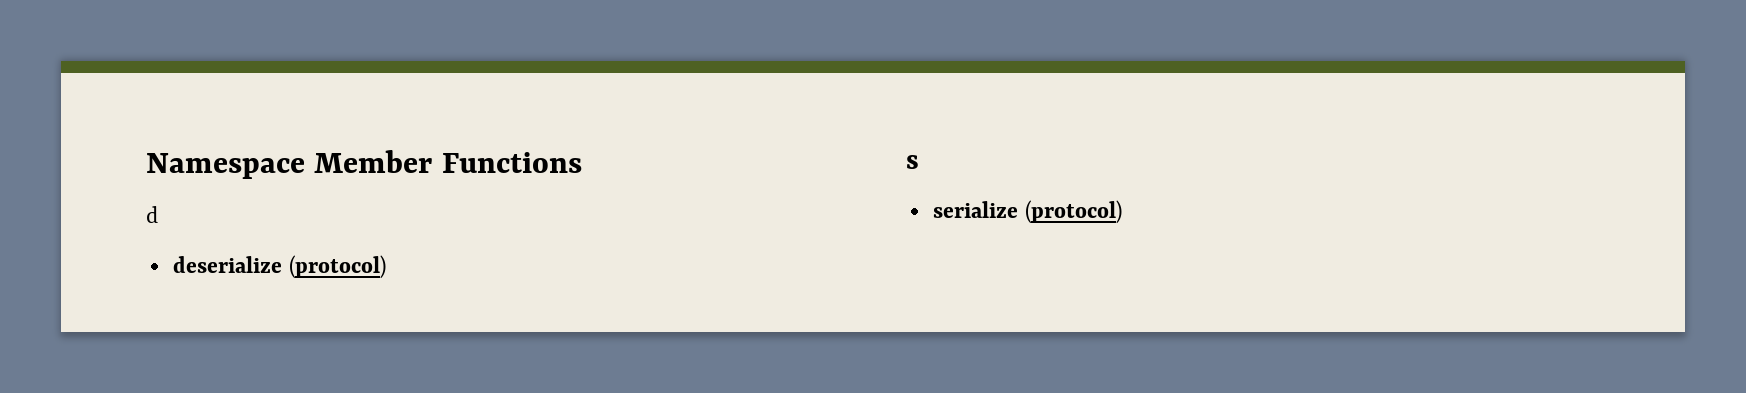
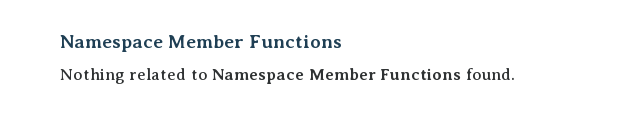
- d
- deserialize (protocol)
- s
- serialize (protocol)
+ Nothing related to Namespace Member Functions found.

